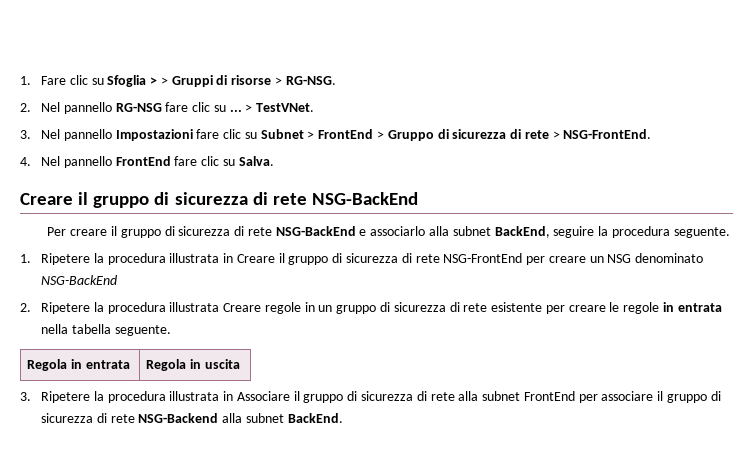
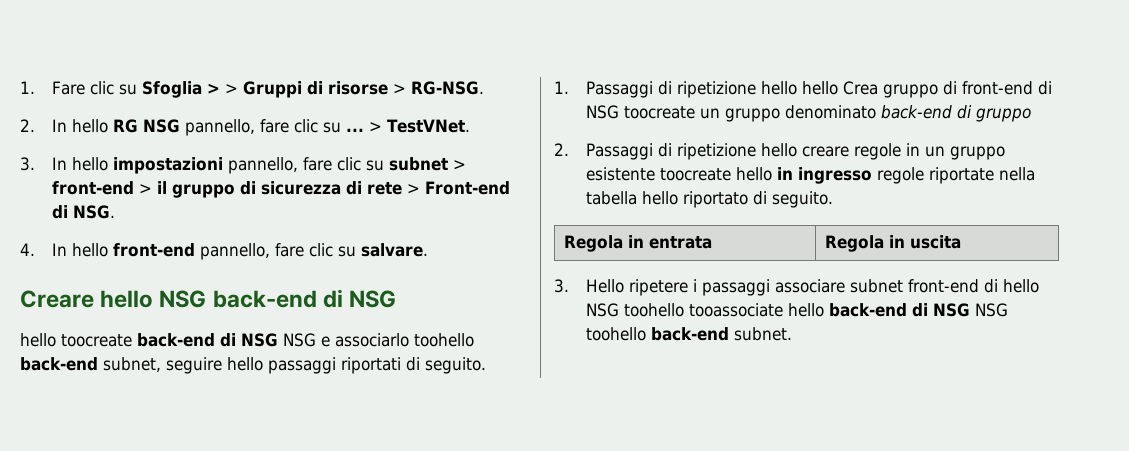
- 2. Nel pannello RG-NSG fare clic su ...
+ 2. In hello RG NSG pannello, fare clic su ...
- 3. Nel pannello Impostazioni fare clic su Subnet > FrontEnd > Gruppo di sicurezza di rete > NSG-FrontEnd.
- 4. Nel pannello FrontEnd fare clic su Salva.
- Creare il gruppo di sicurezza di rete NSG-BackEnd
- Per creare il gruppo di sicurezza di rete NSG-BackEnd e associarlo alla subnet BackEnd, seguire la procedura seguente.
- 1. Ripetere la procedura illustrata in Creare il gruppo di sicurezza di rete NSG-FrontEnd per creare un NSG denominato NSG-BackEnd
- 2. Ripetere la procedura illustrata Creare regole in un gruppo di sicurezza di rete esistente per creare le regole in entrata nella tabella seguente.
+ 3. In hello impostazioni pannello, fare clic su subnet > front-end > il gruppo di sicurezza di rete > Front-end di NSG.
+ 4. In hello front-end pannello, fare clic su salvare.
+ Creare hello NSG back-end di NSG
+ hello toocreate back-end di NSG NSG e associarlo toohello back-end subnet, seguire hello passaggi riportati di seguito.
+ 1. Passaggi di ripetizione hello hello Crea gruppo di front-end di NSG toocreate un gruppo denominato back-end di gruppo
+ 2. Passaggi di ripetizione hello creare regole in un gruppo esistente toocreate hello in ingresso regole riportate nella tabella hello riportato di seguito.
- 3. Ripetere la procedura illustrata in Associare il gruppo di sicurezza di rete alla subnet FrontEnd per associare il gruppo di sicurezza di rete NSG-Backend alla subnet BackEnd.
+ 3. Hello ripetere i passaggi associare subnet front-end di hello NSG toohello tooassociate hello back-end di NSG NSG toohello back-end subnet.

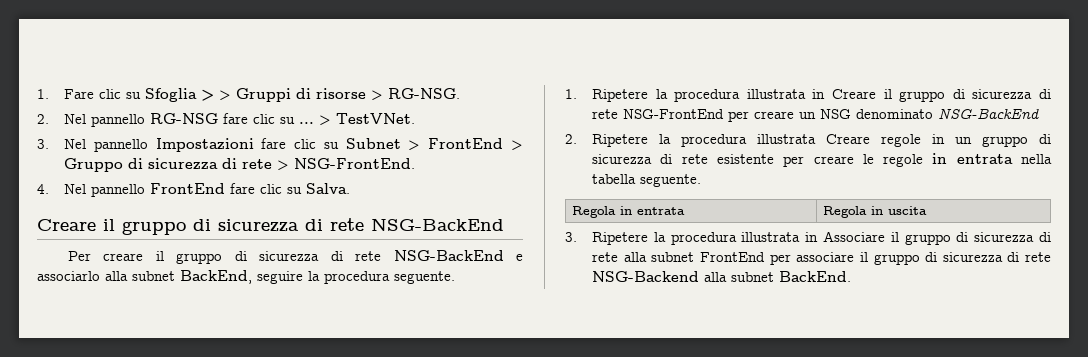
- 2. In hello RG NSG pannello, fare clic su ...
+ 2. Nel pannello RG-NSG fare clic su ...
- 3. In hello impostazioni pannello, fare clic su subnet > front-end > il gruppo di sicurezza di rete > Front-end di NSG.
- 4. In hello front-end pannello, fare clic su salvare.
- Creare hello NSG back-end di NSG
- hello toocreate back-end di NSG NSG e associarlo toohello back-end subnet, seguire hello passaggi riportati di seguito.
- 1. Passaggi di ripetizione hello hello Crea gruppo di front-end di NSG toocreate un gruppo denominato back-end di gruppo
- 2. Passaggi di ripetizione hello creare regole in un gruppo esistente toocreate hello in ingresso regole riportate nella tabella hello riportato di seguito.
+ 3. Nel pannello Impostazioni fare clic su Subnet > FrontEnd > Gruppo di sicurezza di rete > NSG-FrontEnd.
+ 4. Nel pannello FrontEnd fare clic su Salva.
+ Creare il gruppo di sicurezza di rete NSG-BackEnd
+ Per creare il gruppo di sicurezza di rete NSG-BackEnd e associarlo alla subnet BackEnd, seguire la procedura seguente.
+ 1. Ripetere la procedura illustrata in Creare il gruppo di sicurezza di rete NSG-FrontEnd per creare un NSG denominato NSG-BackEnd
+ 2. Ripetere la procedura illustrata Creare regole in un gruppo di sicurezza di rete esistente per creare le regole in entrata nella tabella seguente.
- 3. Hello ripetere i passaggi associare subnet front-end di hello NSG toohello tooassociate hello back-end di NSG NSG toohello back-end subnet.
+ 3. Ripetere la procedura illustrata in Associare il gruppo di sicurezza di rete alla subnet FrontEnd per associare il gruppo di sicurezza di rete NSG-Backend alla subnet BackEnd.

